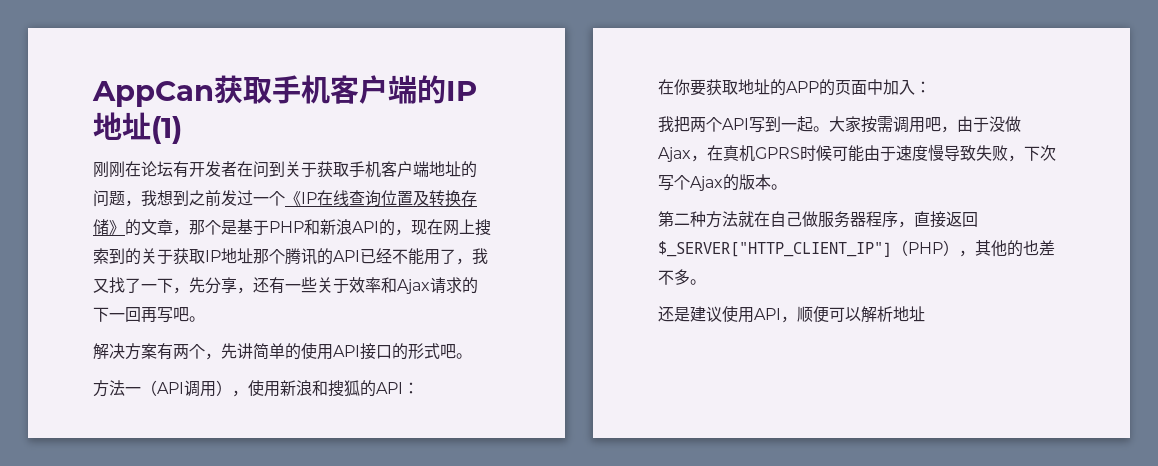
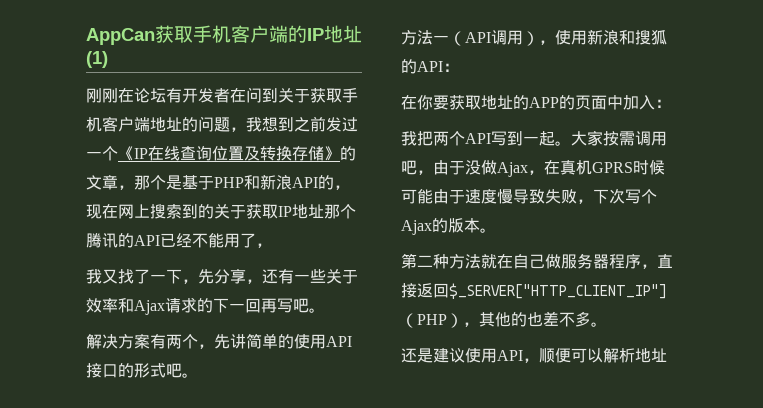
- 刚刚在论坛有开发者在问到关于获取手机客户端地址的问题，我想到之前发过一个《IP在线查询位置及转换存储》的文章，那个是基于PHP和新浪API的，现在网上搜索到的关于获取IP地址那个腾讯的API已经不能用了，我又找了一下，先分享，还有一些关于效率和Ajax请求的下一回再写吧。
+ 刚刚在论坛有开发者在问到关于获取手机客户端地址的问题，我想到之前发过一个《IP在线查询位置及转换存储》的文章，那个是基于PHP和新浪API的，现在网上搜索到的关于获取IP地址那个腾讯的API已经不能用了，
+ 我又找了一下，先分享，还有一些关于效率和Ajax请求的下一回再写吧。

